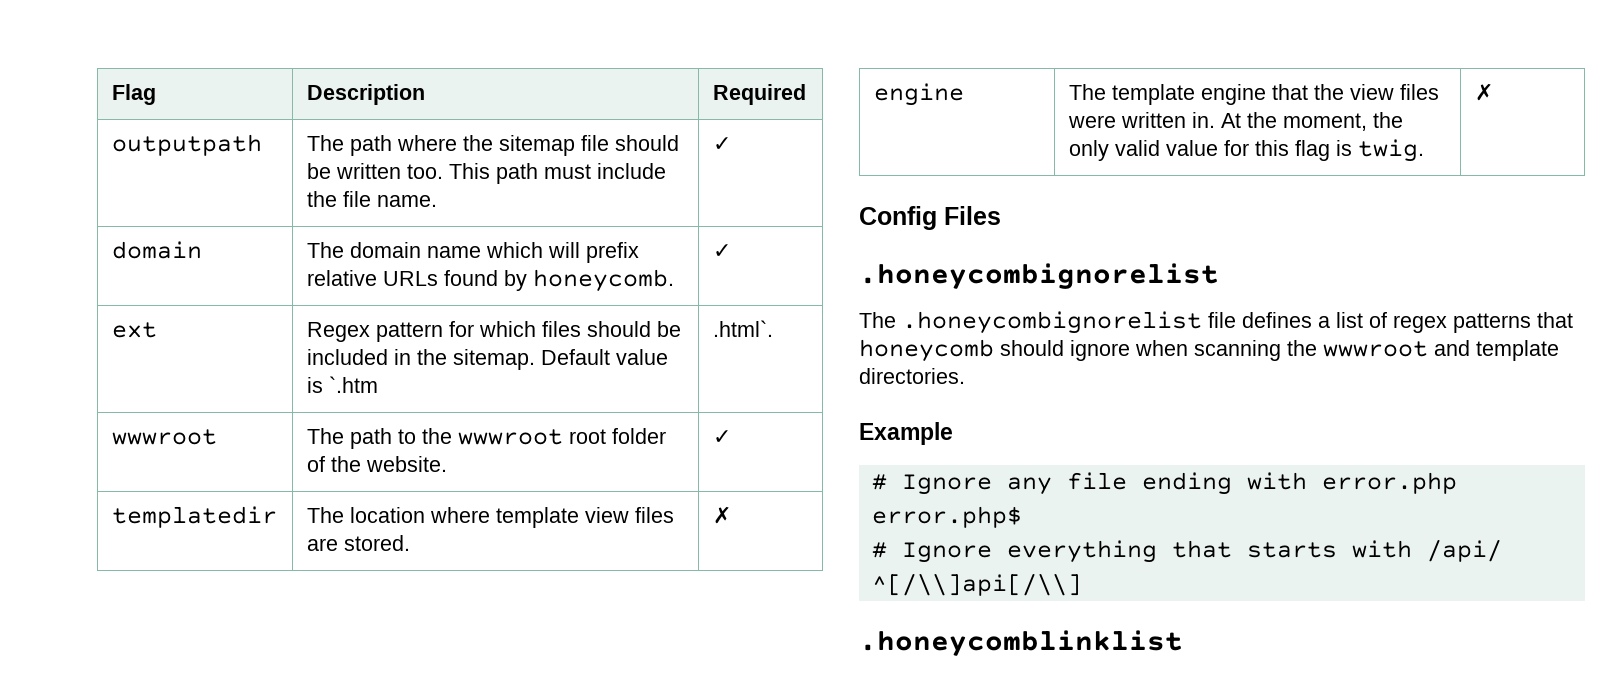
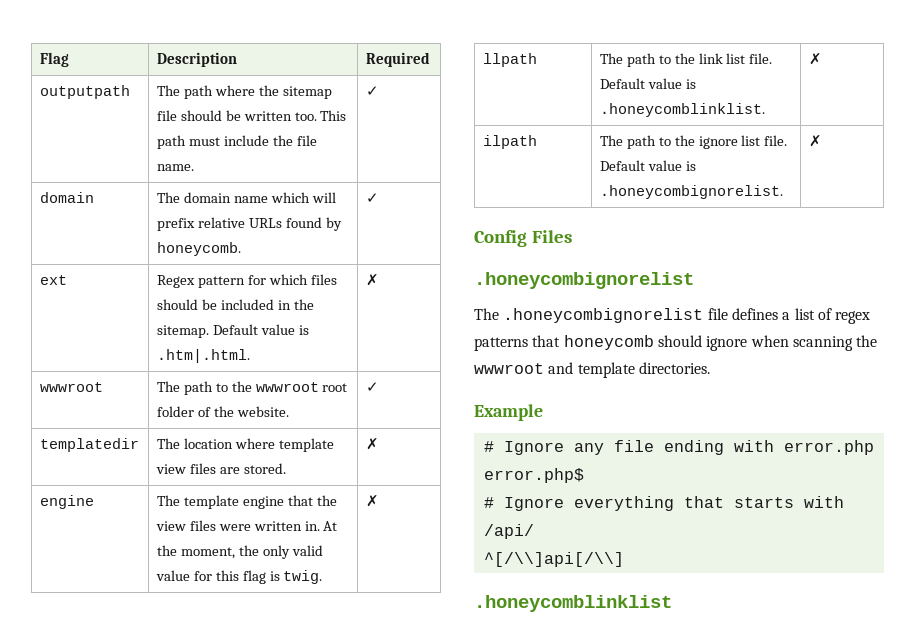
- ext | Regex pattern for which files should be included in the sitemap. Default value is `.htm | .html`.
+ ext | Regex pattern for which files should be included in the sitemap. Default value is .htm|.html. | ✗
+ llpath | The path to the link list file. Default value is .honeycomblinklist. | ✗
+ ilpath | The path to the ignore list file. Default value is .honeycombignorelist. | ✗

